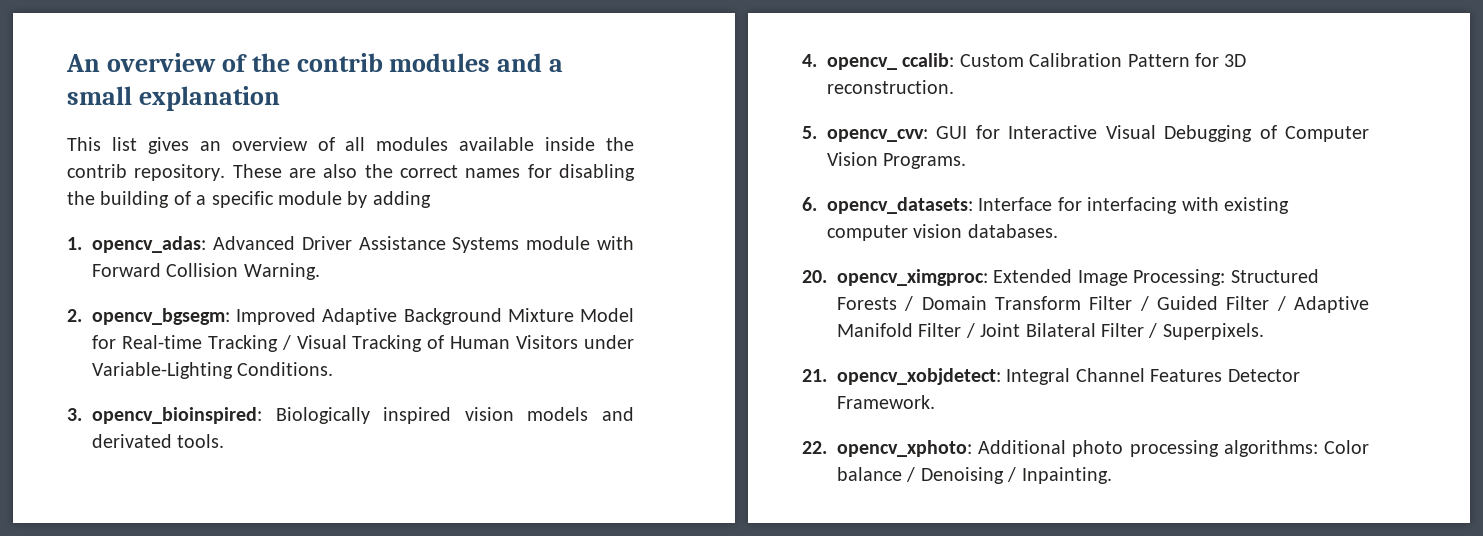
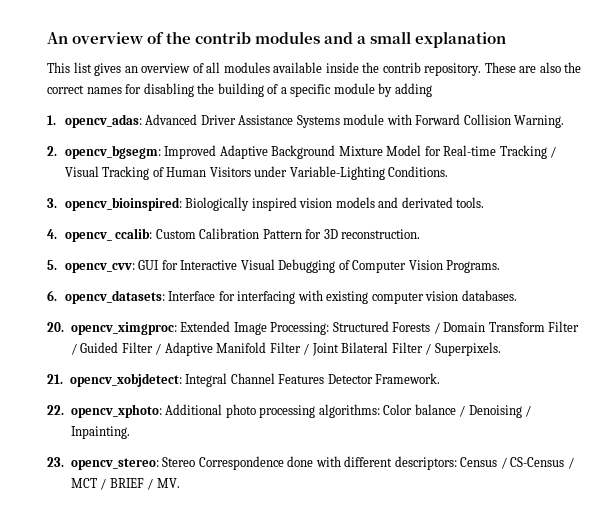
+ 23. opencv_stereo: Stereo Correspondence done with different descriptors: Census / CS-Census / MCT / BRIEF / MV.

